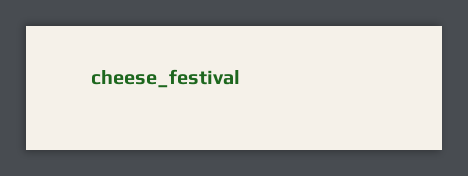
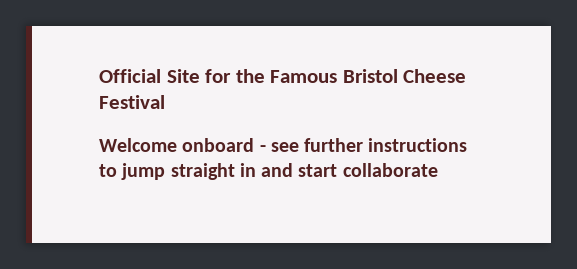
- cheese_festival
+ Official Site for the Famous Bristol Cheese Festival
+ Welcome onboard - see further instructions to jump straight in and start collaborate

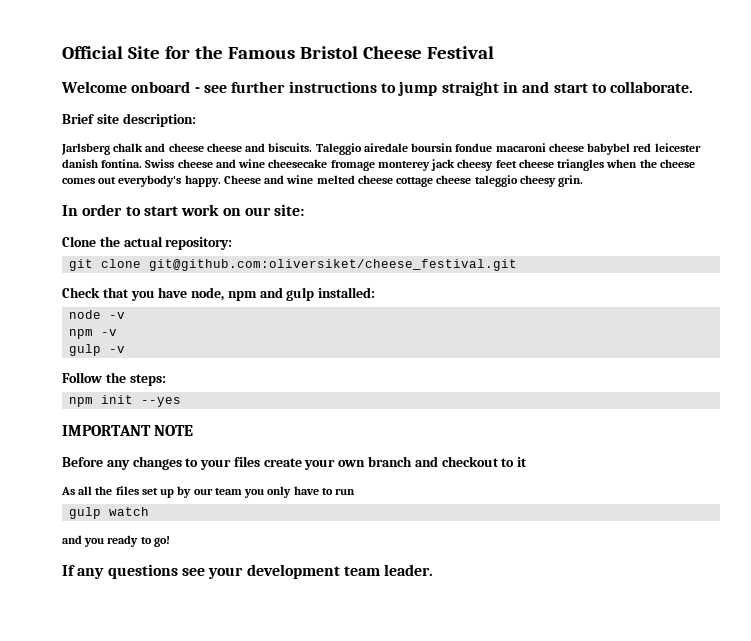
- Welcome onboard - see further instructions to jump straight in and start collaborate
+ Welcome onboard - see further instructions to jump straight in and start to collaborate.
+ Brief site description:
+ Jarlsberg chalk and cheese cheese and biscuits. Taleggio airedale boursin fondue macaroni cheese babybel red leicester danish fontina. Swiss cheese and wine cheesecake fromage monterey jack cheesy feet cheese triangles when the cheese comes out everybody's happy. Cheese and wine melted cheese cottage cheese taleggio cheesy grin.
+ In order to start work on our site:
+ Clone the actual repository:
+ git clone git@github.com:oliversiket/cheese_festival.git
+ Check that you have node, npm and gulp installed:
+ node -v
+ npm -v
+ gulp -v
+ Follow the steps:
+ npm init --yes
+ IMPORTANT NOTE
+ Before any changes to your files create your own branch and checkout to it
+ As all the files set up by our team you only have to run
+ gulp watch
+ and you ready to go!
+ If any questions see your development team leader.

